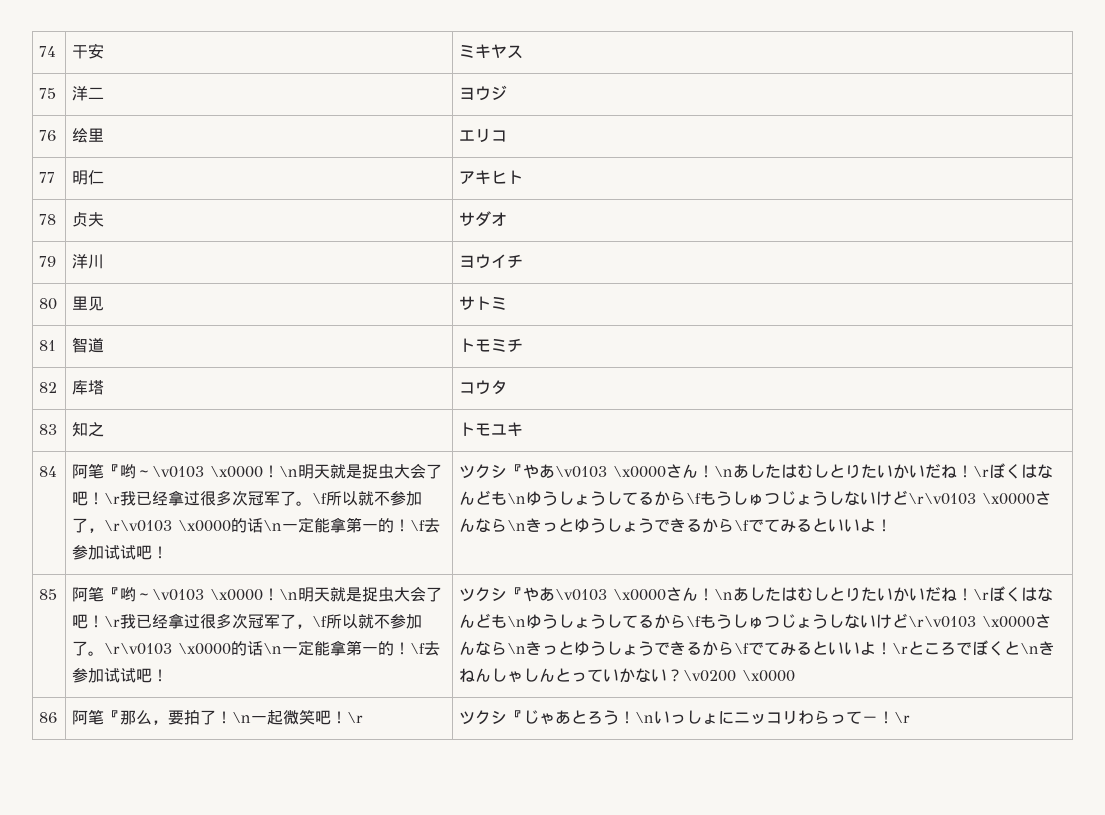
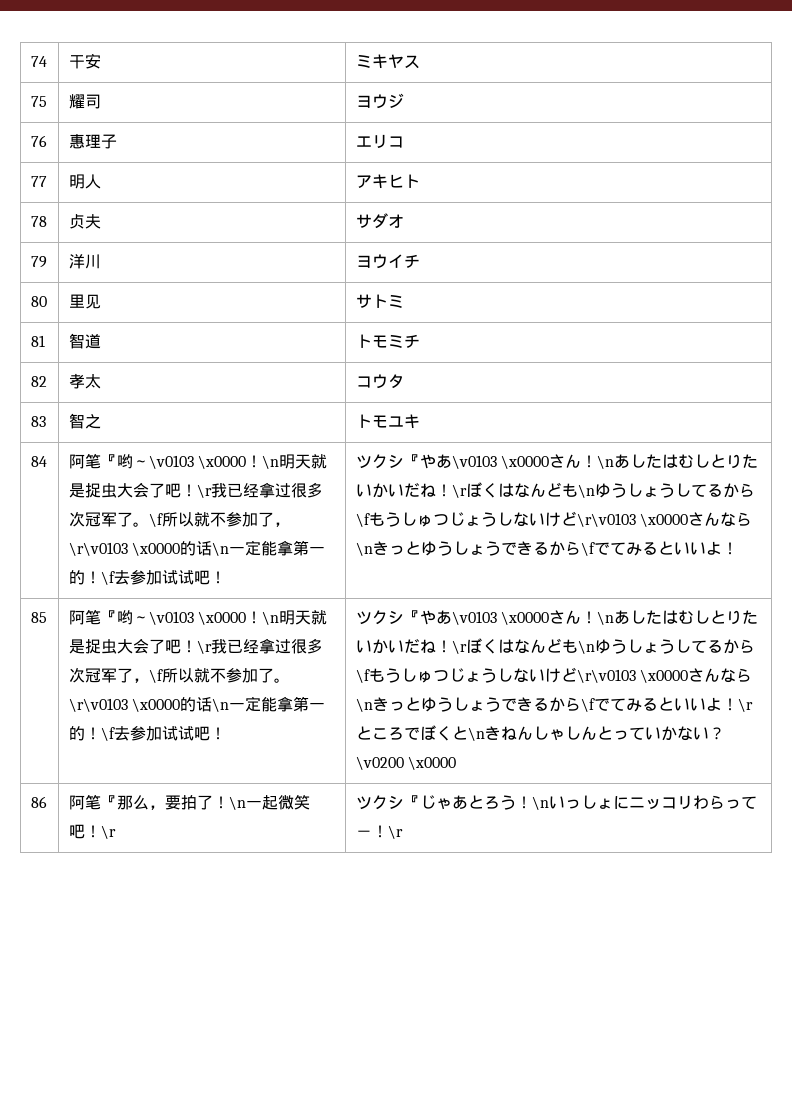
- 75 | 洋二 | ヨウジ
+ 75 | 耀司 | ヨウジ
- 76 | 绘里 | エリコ
+ 76 | 惠理子 | エリコ
- 77 | 明仁 | アキヒト
+ 77 | 明人 | アキヒト
- 82 | 库塔 | コウタ
+ 82 | 孝太 | コウタ
- 83 | 知之 | トモユキ
+ 83 | 智之 | トモユキ

